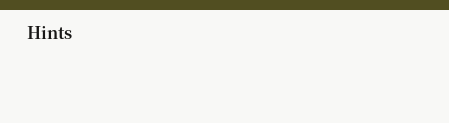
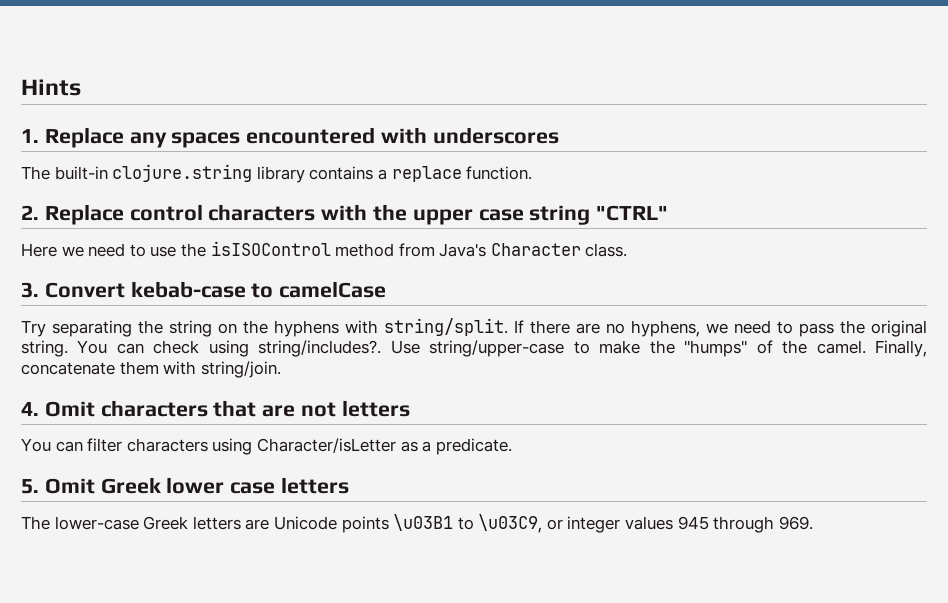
+ 1. Replace any spaces encountered with underscores
+ The built-in clojure.string library contains a replace function.
+ 2. Replace control characters with the upper case string "CTRL"
+ Here we need to use the isISOControl method from Java's Character class.
+ 3. Convert kebab-case to camelCase
+ Try separating the string on the hyphens with string/split. If there are no hyphens, we need to pass the original string. You can check using string/includes?. Use string/upper-case to make the "humps" of the camel. Finally, concatenate them with string/join.
+ 4. Omit characters that are not letters
+ You can filter characters using Character/isLetter as a predicate.
+ 5. Omit Greek lower case letters
+ The lower-case Greek letters are Unicode points \u03B1 to \u03C9, or integer values 945 through 969.

